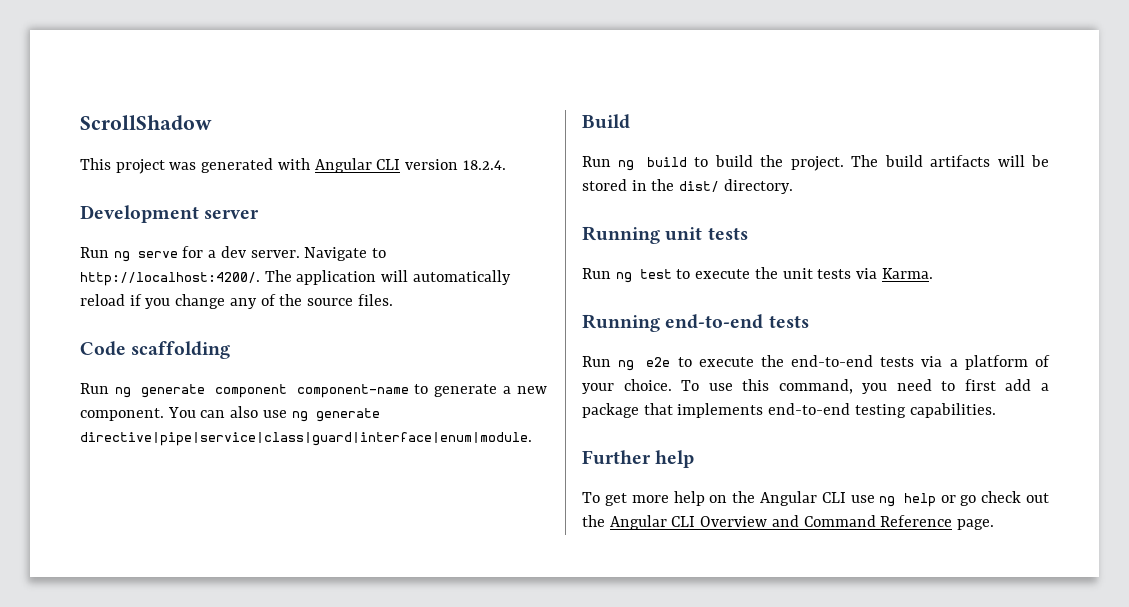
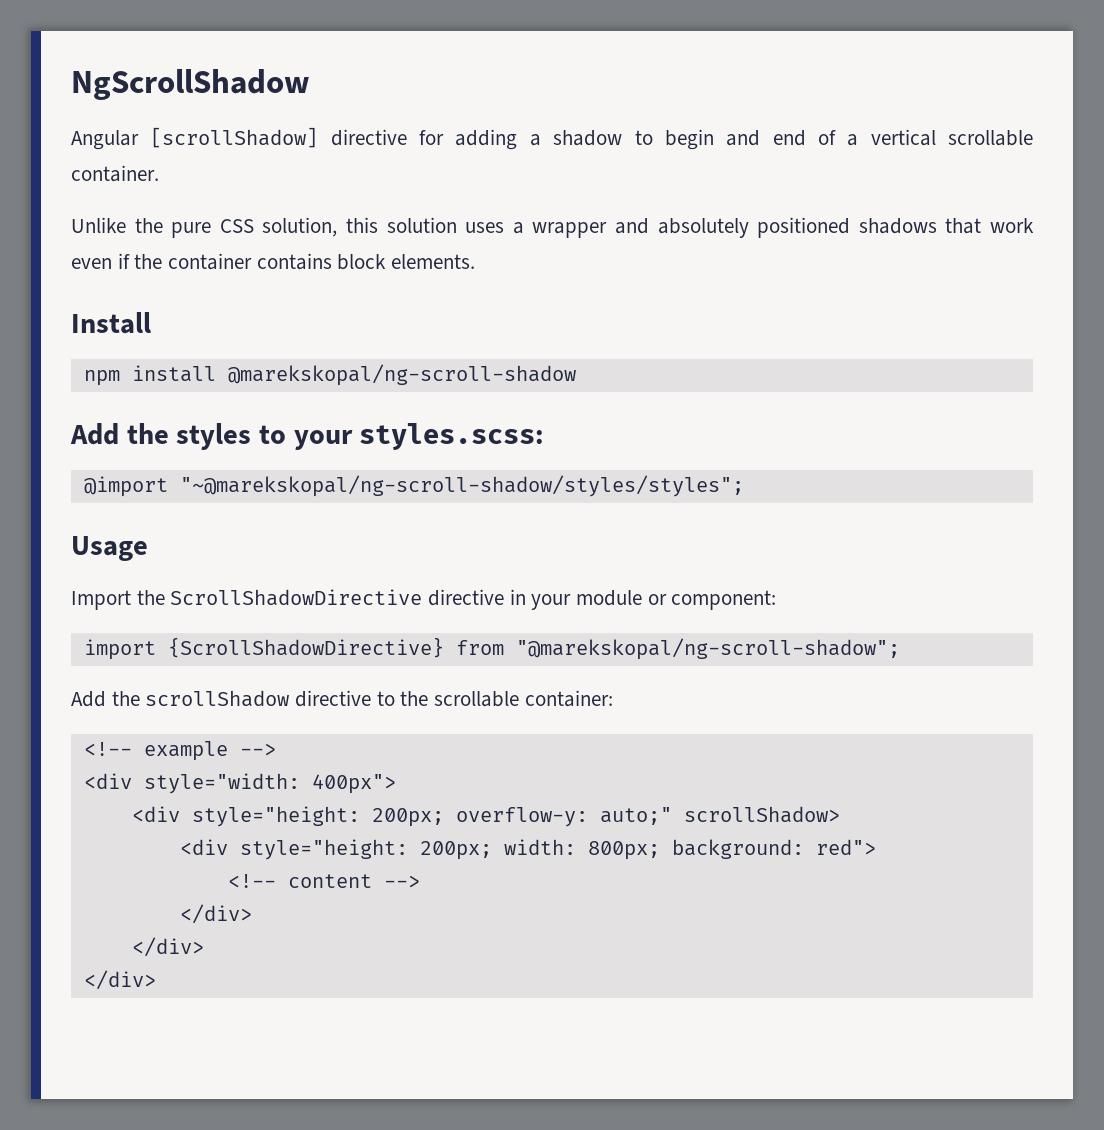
- ScrollShadow
- This project was generated with Angular CLI version 18.2.4.
- Development server
- Run ng serve for a dev server. Navigate to http://localhost:4200/. The application will automatically reload if you change any of the source files.
- Code scaffolding
- Run ng generate component component-name to generate a new component. You can also use ng generate directive|pipe|service|class|guard|interface|enum|module.
- Build
- Run ng build to build the project. The build artifacts will be stored in the dist/ directory.
- Running unit tests
- Run ng test to execute the unit tests via Karma.
- Running end-to-end tests
- Run ng e2e to execute the end-to-end tests via a platform of your choice. To use this command, you need to first add a package that implements end-to-end testing capabilities.
- Further help
- To get more help on the Angular CLI use ng help or go check out the Angular CLI Overview and Command Reference page.
+ NgScrollShadow
+ Angular [scrollShadow] directive for adding a shadow to begin and end of a vertical scrollable container.
+ Unlike the pure CSS solution, this solution uses a wrapper and absolutely positioned shadows that work even if the container contains block elements.
+ Install
+ npm install @marekskopal/ng-scroll-shadow
+ Add the styles to your styles.scss:
+ @import "~@marekskopal/ng-scroll-shadow/styles/styles";
+ Usage
+ Import the ScrollShadowDirective directive in your module or component:
+ import {ScrollShadowDirective} from "@marekskopal/ng-scroll-shadow";
+ Add the scrollShadow directive to the scrollable container:
+ <!-- example -->
+ <div style="width: 400px">
+ <div style="height: 200px; overflow-y: auto;" scrollShadow>
+ <div style="height: 200px; width: 800px; background: red">
+ <!-- content -->
+ </div>
+ </div>
+ </div>

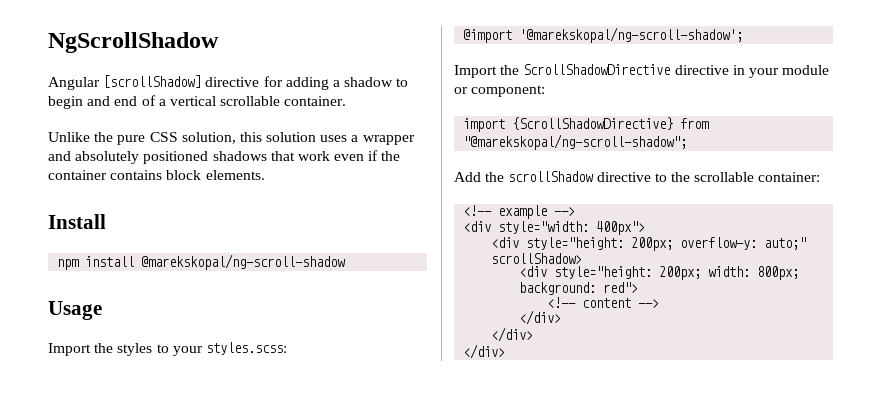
- Add the styles to your styles.scss:
+ Usage
+ Import the styles to your styles.scss:
- @import "~@marekskopal/ng-scroll-shadow/styles/styles";
- Usage
+ @import '@marekskopal/ng-scroll-shadow';

